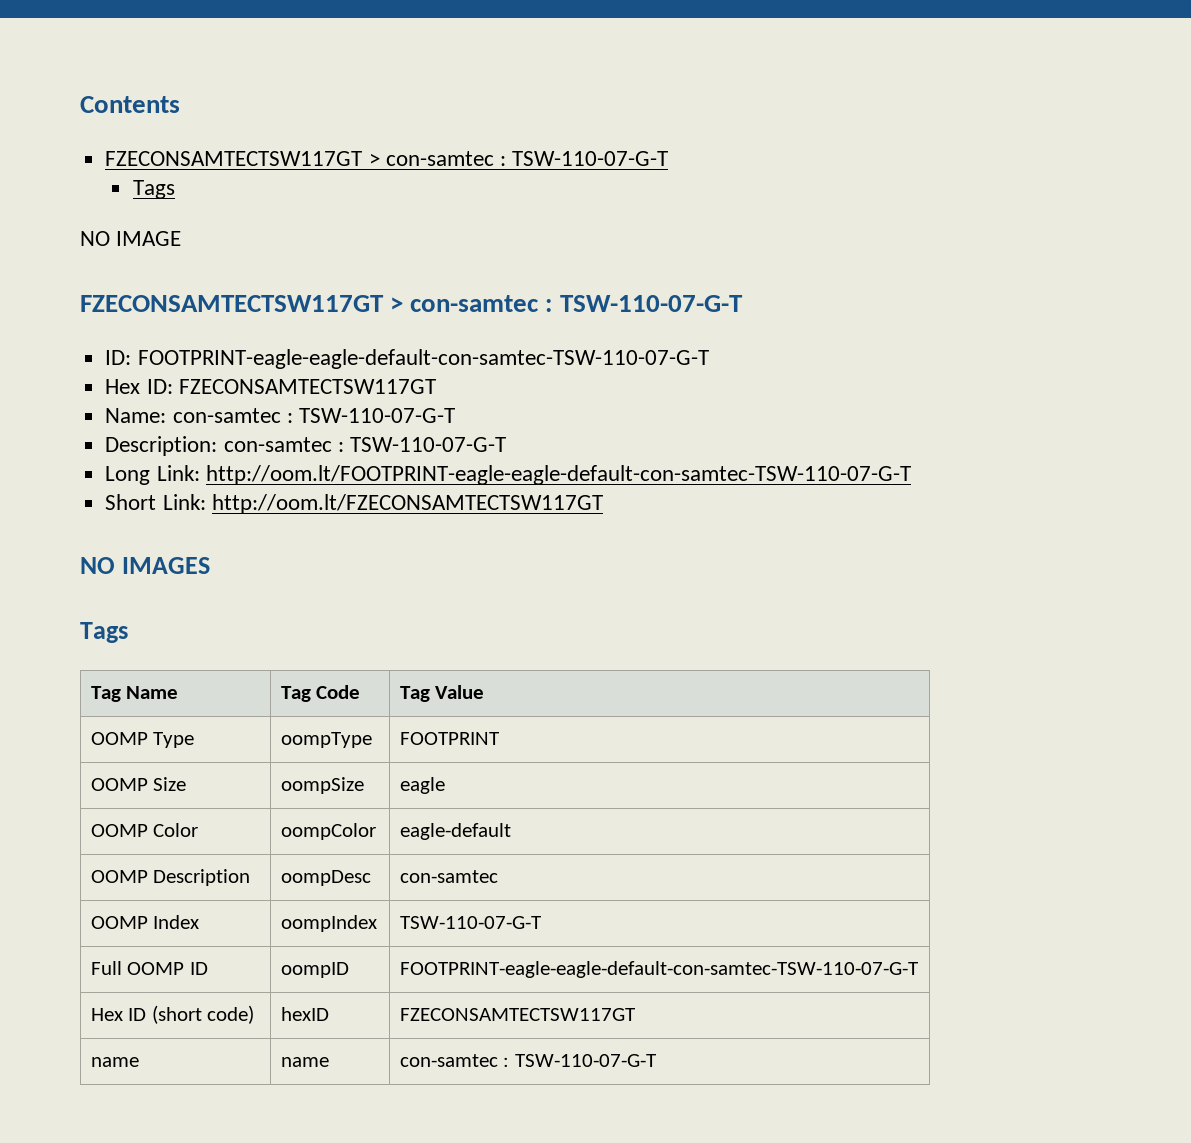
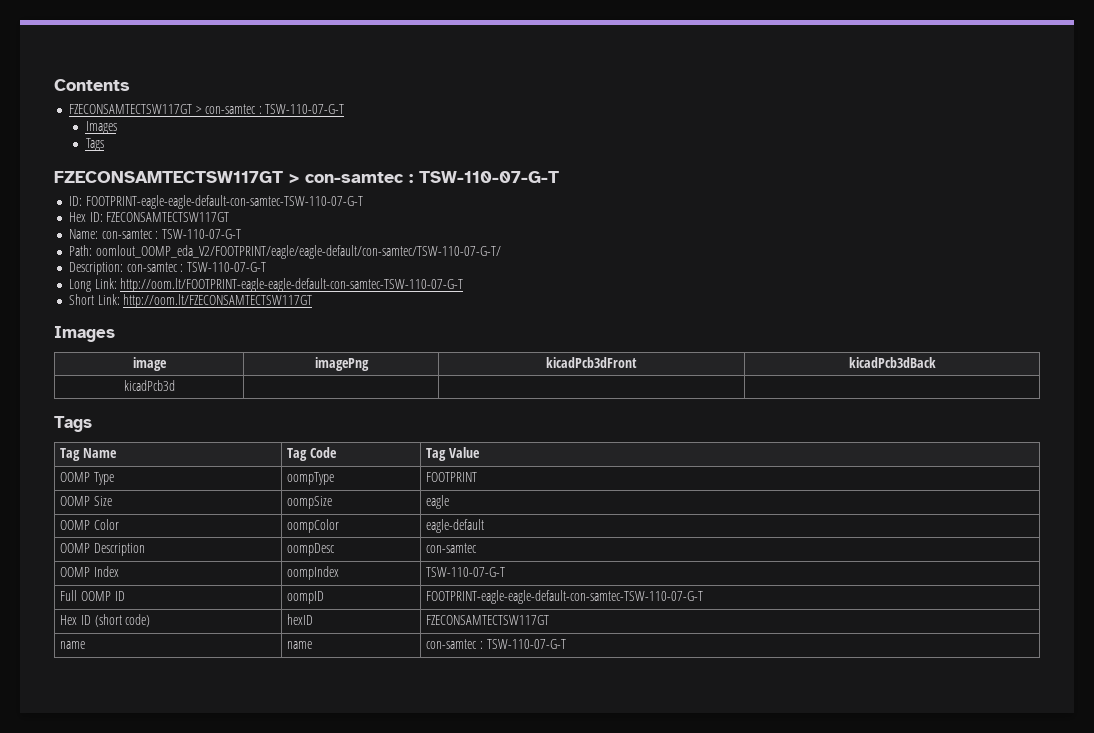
  Contents
  FZECONSAMTECTSW117GT > con-samtec : TSW-110-07-G-T
+ Images
  Tags
- NO IMAGE
+ Path: oomlout_OOMP_eda_V2/FOOTPRINT/eagle/eagle-default/con-samtec/TSW-110-07-G-T/
  Short Link: http://oom.lt/FZECONSAMTECTSW117GT
- NO IMAGES
+ Images
+ image | imagePng | kicadPcb3dFront | kicadPcb3dBack
+ kicadPcb3d | | |

